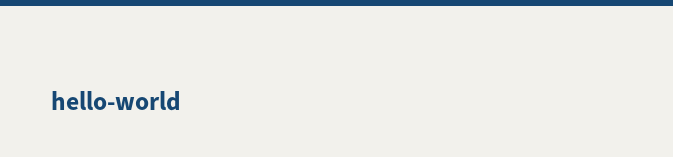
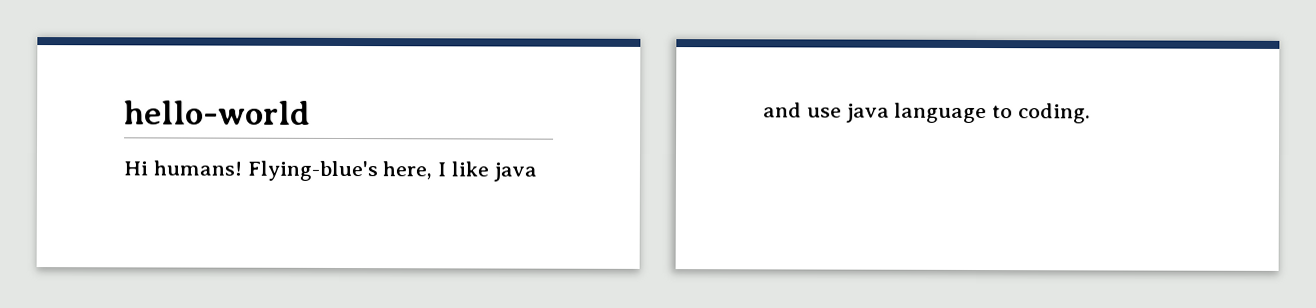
+ Hi humans! Flying-blue's here, I like java and use java language to coding.

